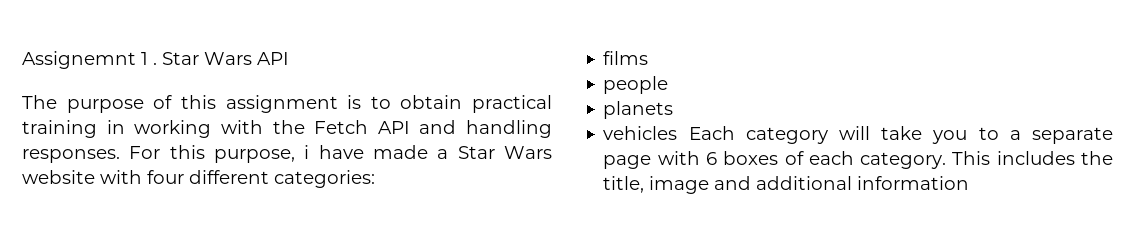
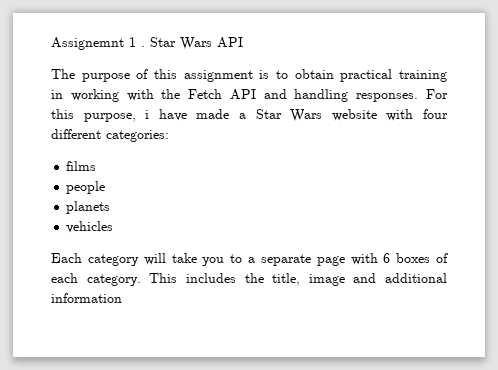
- vehicles Each category will take you to a separate page with 6 boxes of each category.
+ vehicles
+ Each category will take you to a separate page with 6 boxes of each category.

